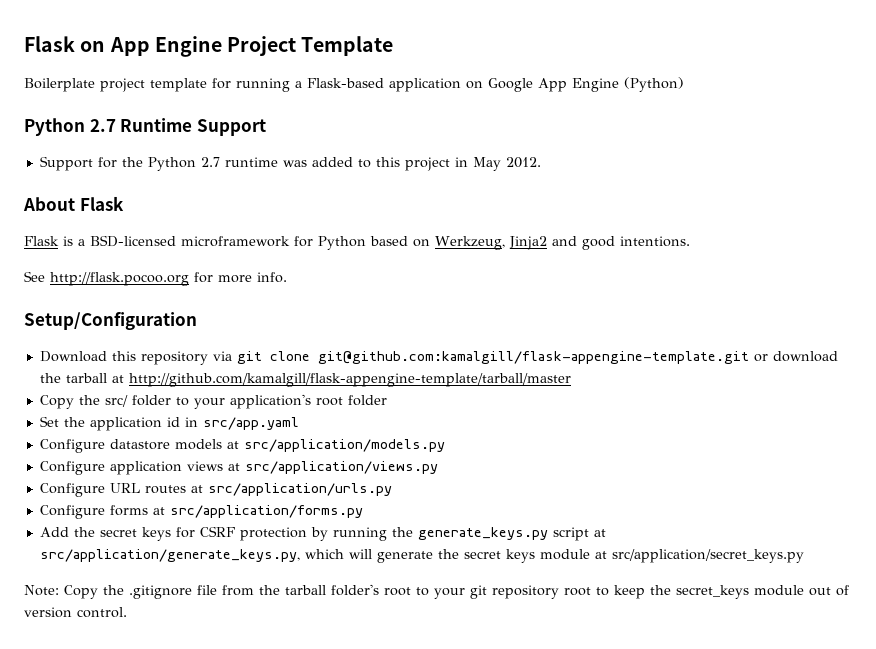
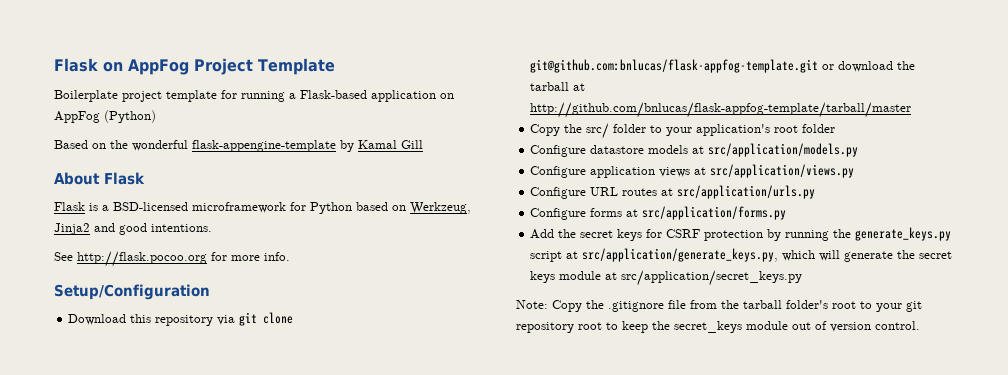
- Flask on App Engine Project Template
+ Flask on AppFog Project Template
- Boilerplate project template for running a Flask-based application on Google App Engine (Python)
- Python 2.7 Runtime Support
- Support for the Python 2.7 runtime was added to this project in May 2012.
+ Boilerplate project template for running a Flask-based application on AppFog (Python)
+ Based on the wonderful flask-appengine-template by Kamal Gill
- Download this repository via git clone git@github.com:kamalgill/flask-appengine-template.git or download the tarball at http://github.com/kamalgill/flask-appengine-template/tarball/master
+ Download this repository via git clone git@github.com:bnlucas/flask-appfog-template.git or download the tarball at http://github.com/bnlucas/flask-appfog-template/tarball/master
- Set the application id in src/app.yaml

